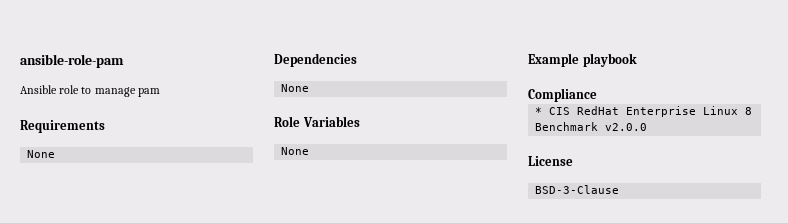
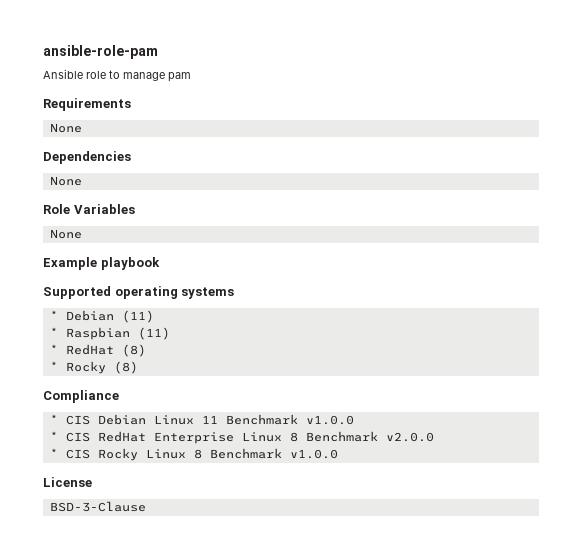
+ Supported operating systems
+ * Debian (11)
+ * Raspbian (11)
+ * RedHat (8)
+ * Rocky (8)
  Compliance
+ * CIS Debian Linux 11 Benchmark v1.0.0
+ * CIS Rocky Linux 8 Benchmark v1.0.0

